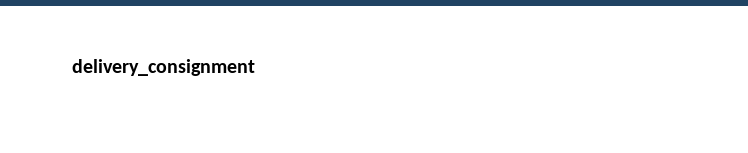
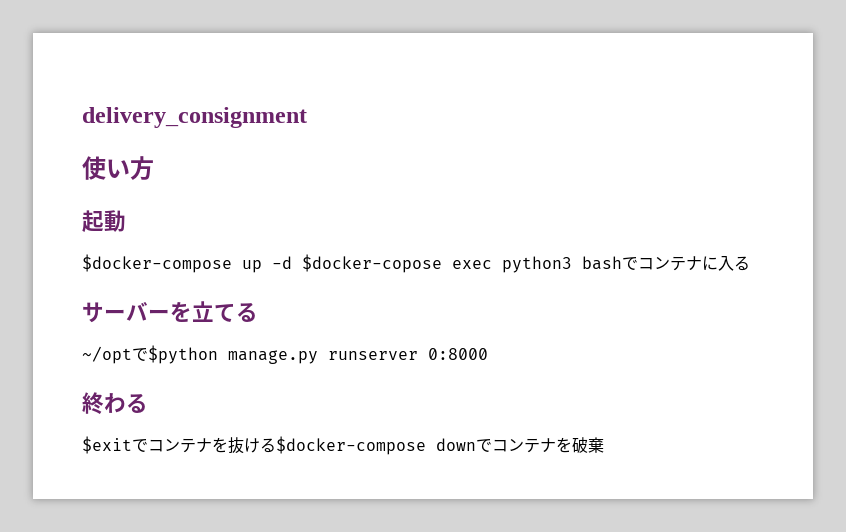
+ 使い方
+ 起動
+ $docker-compose up -d $docker-copose exec python3 bashでコンテナに入る
+ サーバーを立てる
+ ~/optで$python manage.py runserver 0:8000
+ 終わる
+ $exitでコンテナを抜ける$docker-compose downでコンテナを破棄

